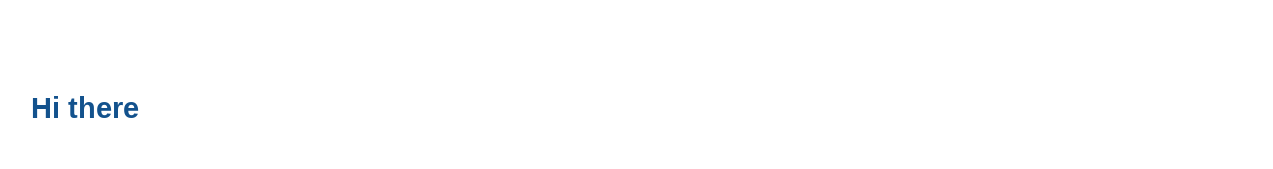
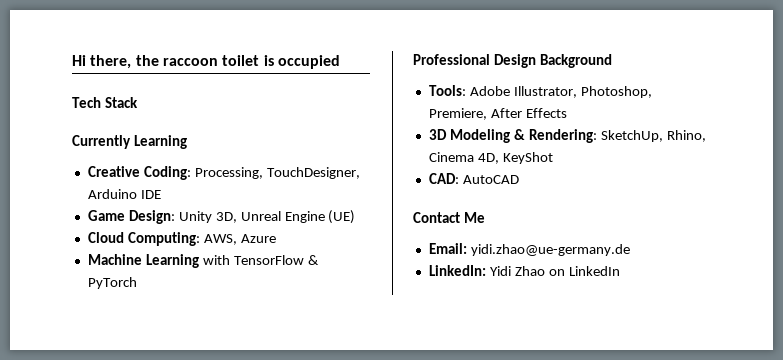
- Hi there
+ Hi there, the raccoon toilet is occupied
+ Tech Stack
+ Currently Learning
+ Creative Coding: Processing, TouchDesigner, Arduino IDE
+ Game Design: Unity 3D, Unreal Engine (UE)
+ Cloud Computing: AWS, Azure
+ Machine Learning with TensorFlow & PyTorch
+ Professional Design Background
+ Tools: Adobe Illustrator, Photoshop, Premiere, After Effects
+ 3D Modeling & Rendering: SketchUp, Rhino, Cinema 4D, KeyShot
+ CAD: AutoCAD
+ Contact Me
+ Email: yidi.zhao@ue-germany.de
+ LinkedIn: Yidi Zhao on LinkedIn

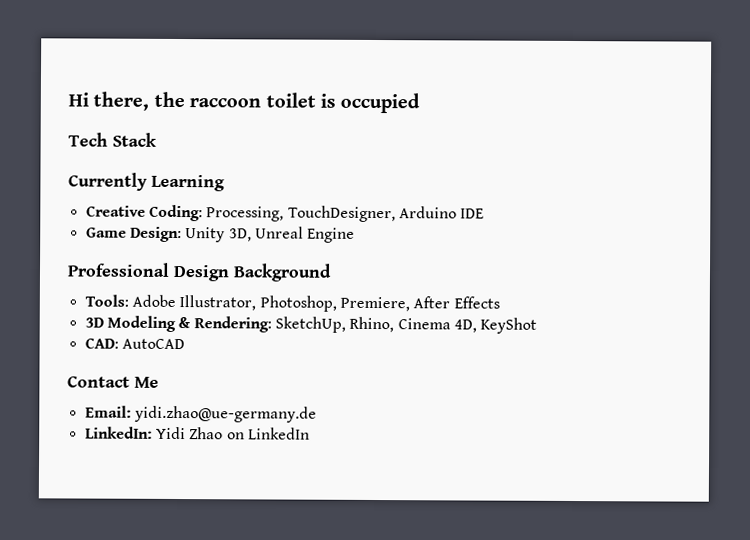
- Game Design: Unity 3D, Unreal Engine (UE)
- Cloud Computing: AWS, Azure
- Machine Learning with TensorFlow & PyTorch
+ Game Design: Unity 3D, Unreal Engine

